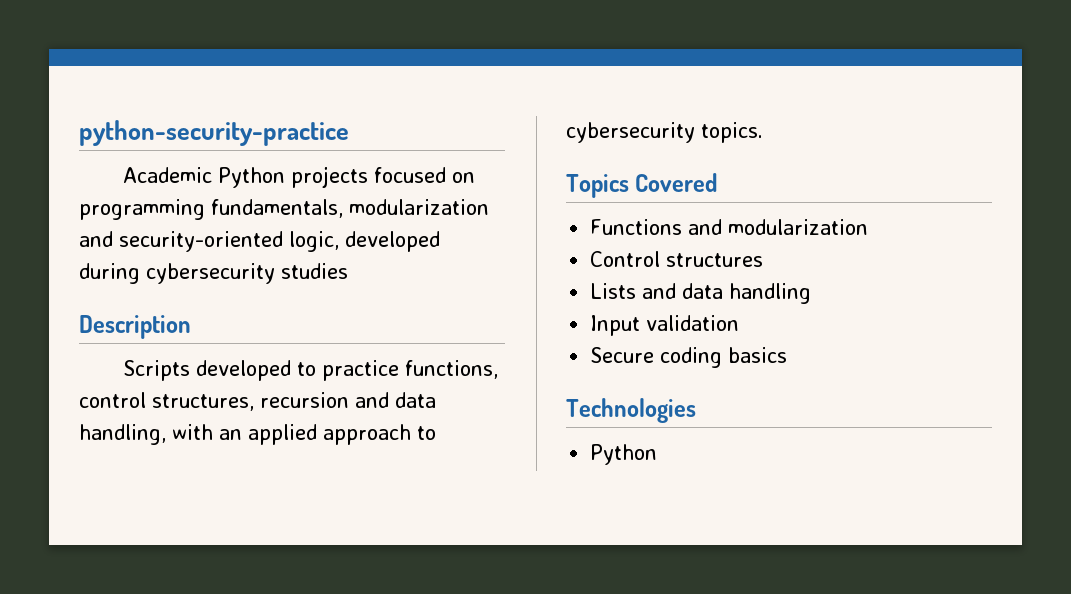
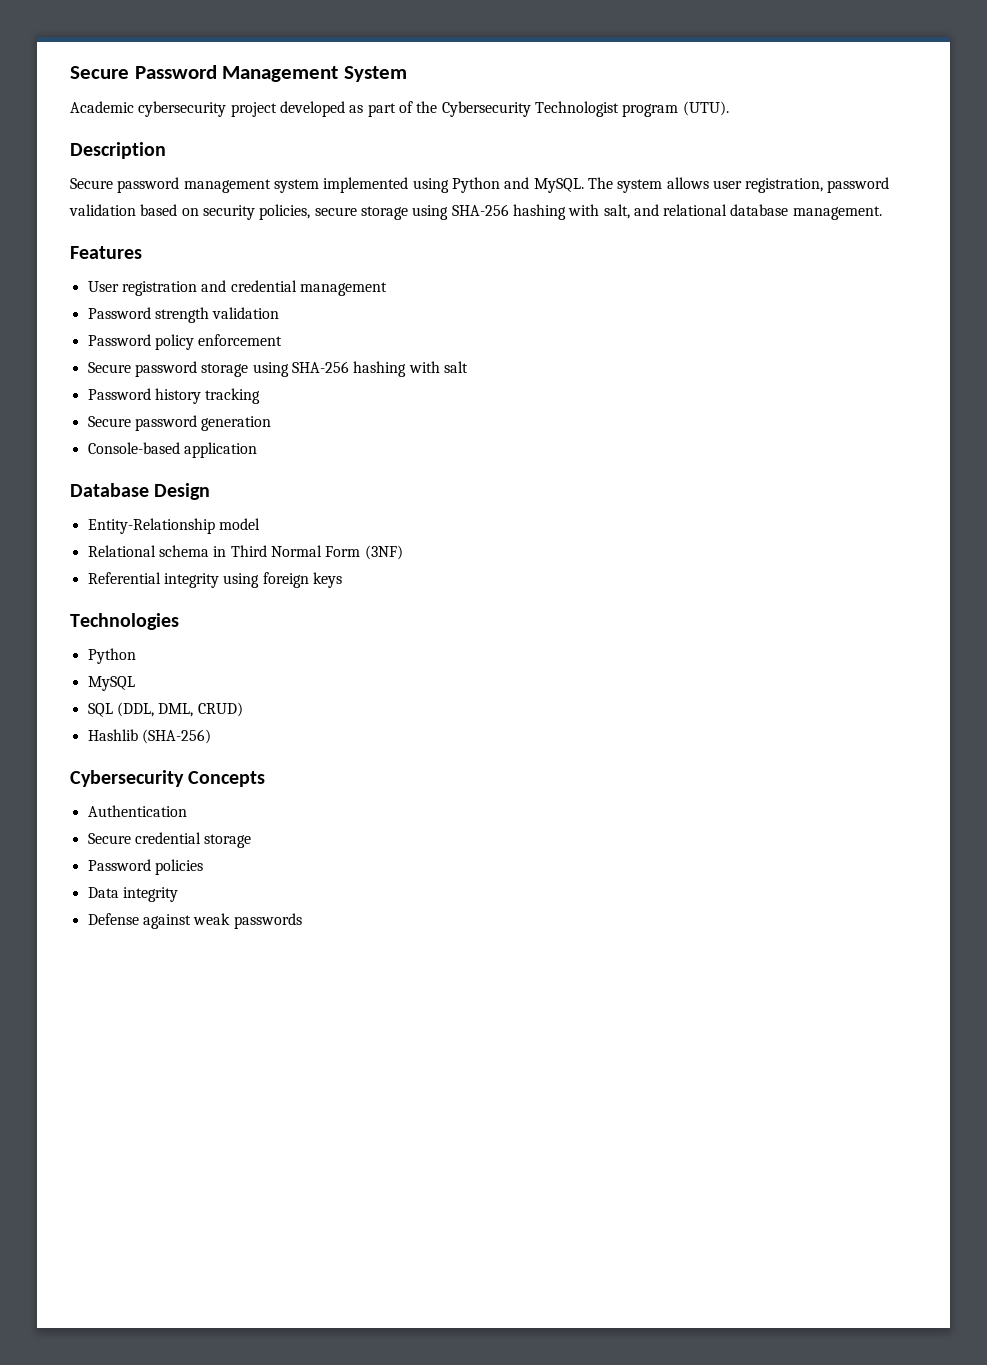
- python-security-practice
- Academic Python projects focused on programming fundamentals, modularization and security-oriented logic, developed during cybersecurity studies
+ Secure Password Management System
+ Academic cybersecurity project developed as part of the Cybersecurity Technologist program (UTU).
  Description
- Scripts developed to practice functions, control structures, recursion and data handling, with an applied approach to cybersecurity topics.
- Topics Covered
- Functions and modularization
- Control structures
- Lists and data handling
- Input validation
- Secure coding basics
+ Secure password management system implemented using Python and MySQL. The system allows user registration, password validation based on security policies, secure storage using SHA-256 hashing with salt, and relational database management.
+ Features
+ User registration and credential management
+ Password strength validation
+ Password policy enforcement
+ Secure password storage using SHA-256 hashing with salt
+ Password history tracking
+ Secure password generation
+ Console-based application
+ Database Design
+ Entity-Relationship model
+ Relational schema in Third Normal Form (3NF)
+ Referential integrity using foreign keys
  Technologies
  Python
+ MySQL
+ SQL (DDL, DML, CRUD)
+ Hashlib (SHA-256)
+ Cybersecurity Concepts
+ Authentication
+ Secure credential storage
+ Password policies
+ Data integrity
+ Defense against weak passwords

